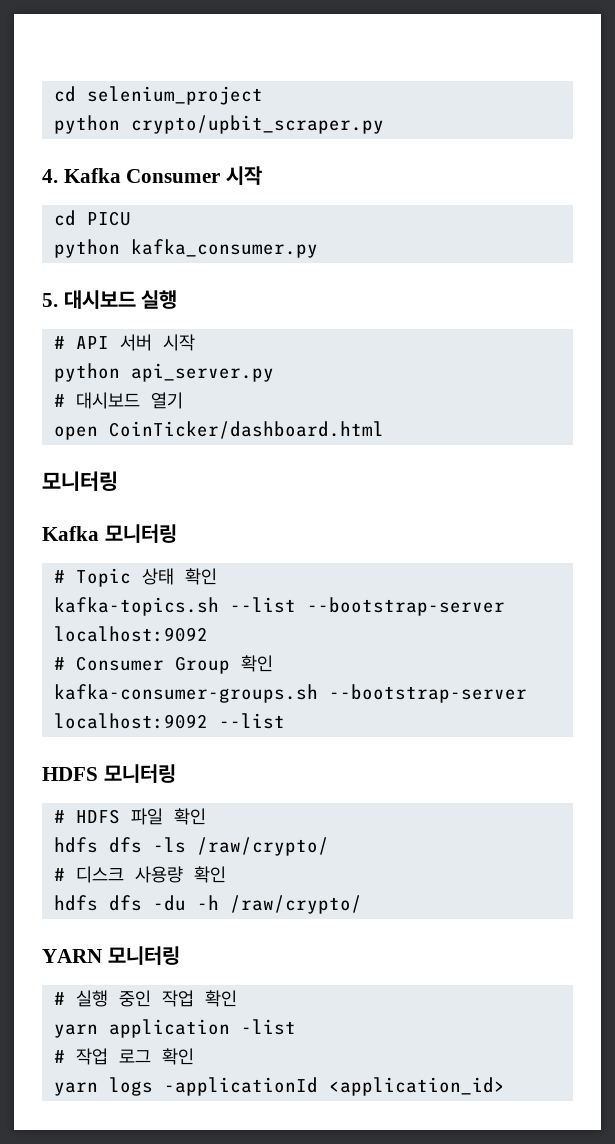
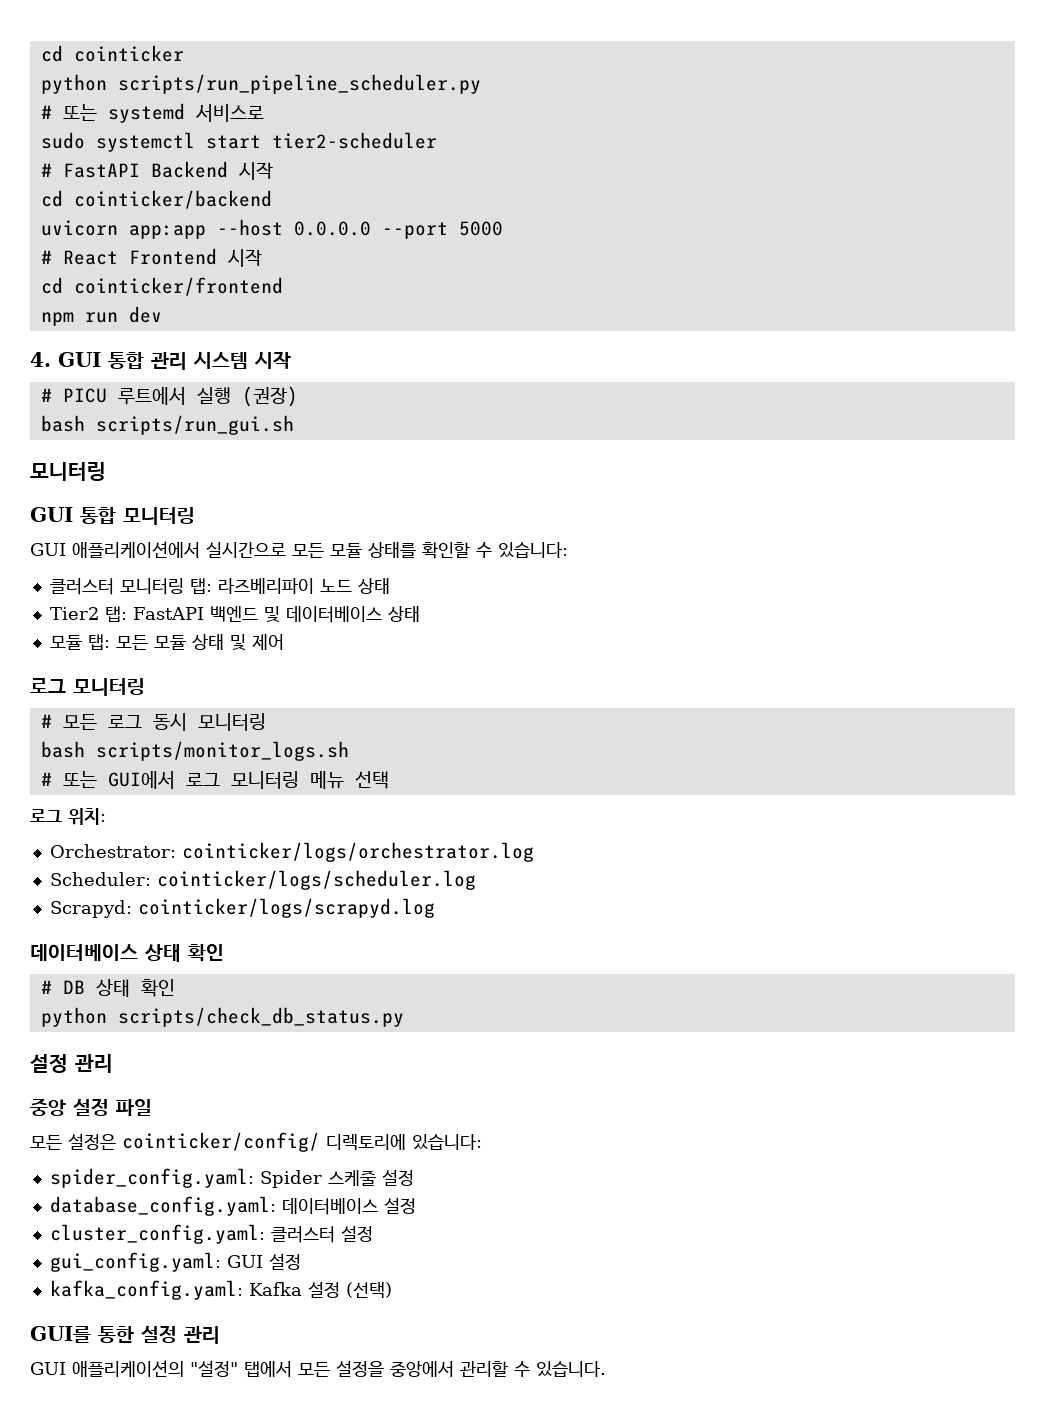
- cd selenium_project
- python crypto/upbit_scraper.py
- 4. Kafka Consumer 시작
- cd PICU
- python kafka_consumer.py
- 5. 대시보드 실행
- # API 서버 시작
- python api_server.py
- # 대시보드 열기
- open CoinTicker/dashboard.html
+ cd cointicker
+ python scripts/run_pipeline_scheduler.py
+ # 또는 systemd 서비스로
+ sudo systemctl start tier2-scheduler
+ # FastAPI Backend 시작
+ cd cointicker/backend
+ uvicorn app:app --host 0.0.0.0 --port 5000
+ # React Frontend 시작
+ cd cointicker/frontend
+ npm run dev
+ 4. GUI 통합 관리 시스템 시작
+ # PICU 루트에서 실행 (권장)
+ bash scripts/run_gui.sh
  모니터링
- Kafka 모니터링
- # Topic 상태 확인
- kafka-topics.sh --list --bootstrap-server localhost:9092
- # Consumer Group 확인
- kafka-consumer-groups.sh --bootstrap-server localhost:9092 --list
- HDFS 모니터링
- # HDFS 파일 확인
- hdfs dfs -ls /raw/crypto/
- # 디스크 사용량 확인
- hdfs dfs -du -h /raw/crypto/
- YARN 모니터링
- # 실행 중인 작업 확인
- yarn application -list
- # 작업 로그 확인
- yarn logs -applicationId <application_id>
+ GUI 통합 모니터링
+ GUI 애플리케이션에서 실시간으로 모든 모듈 상태를 확인할 수 있습니다:
+ 클러스터 모니터링 탭: 라즈베리파이 노드 상태
+ Tier2 탭: FastAPI 백엔드 및 데이터베이스 상태
+ 모듈 탭: 모든 모듈 상태 및 제어
+ 로그 모니터링
+ # 모든 로그 동시 모니터링
+ bash scripts/monitor_logs.sh
+ # 또는 GUI에서 로그 모니터링 메뉴 선택
+ 로그 위치:
+ Orchestrator: cointicker/logs/orchestrator.log
+ Scheduler: cointicker/logs/scheduler.log
+ Scrapyd: cointicker/logs/scrapyd.log
+ 데이터베이스 상태 확인
+ # DB 상태 확인
+ python scripts/check_db_status.py
+ 설정 관리
+ 중앙 설정 파일
+ 모든 설정은 cointicker/config/ 디렉토리에 있습니다:
+ spider_config.yaml: Spider 스케줄 설정
+ database_config.yaml: 데이터베이스 설정
+ cluster_config.yaml: 클러스터 설정
+ gui_config.yaml: GUI 설정
+ kafka_config.yaml: Kafka 설정 (선택)
+ GUI를 통한 설정 관리
+ GUI 애플리케이션의 "설정" 탭에서 모든 설정을 중앙에서 관리할 수 있습니다.

